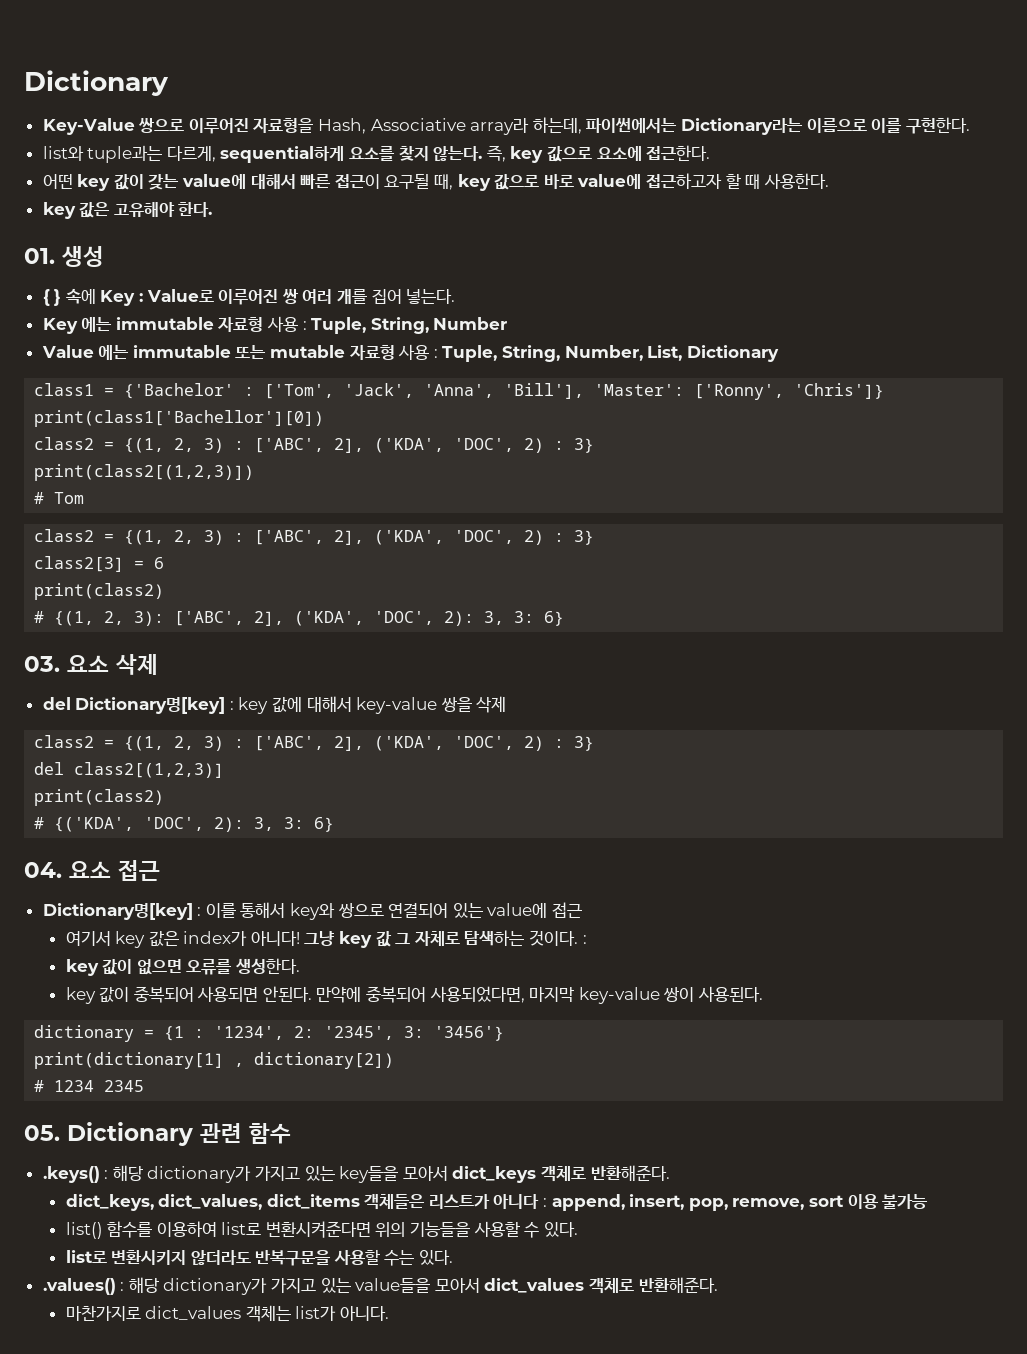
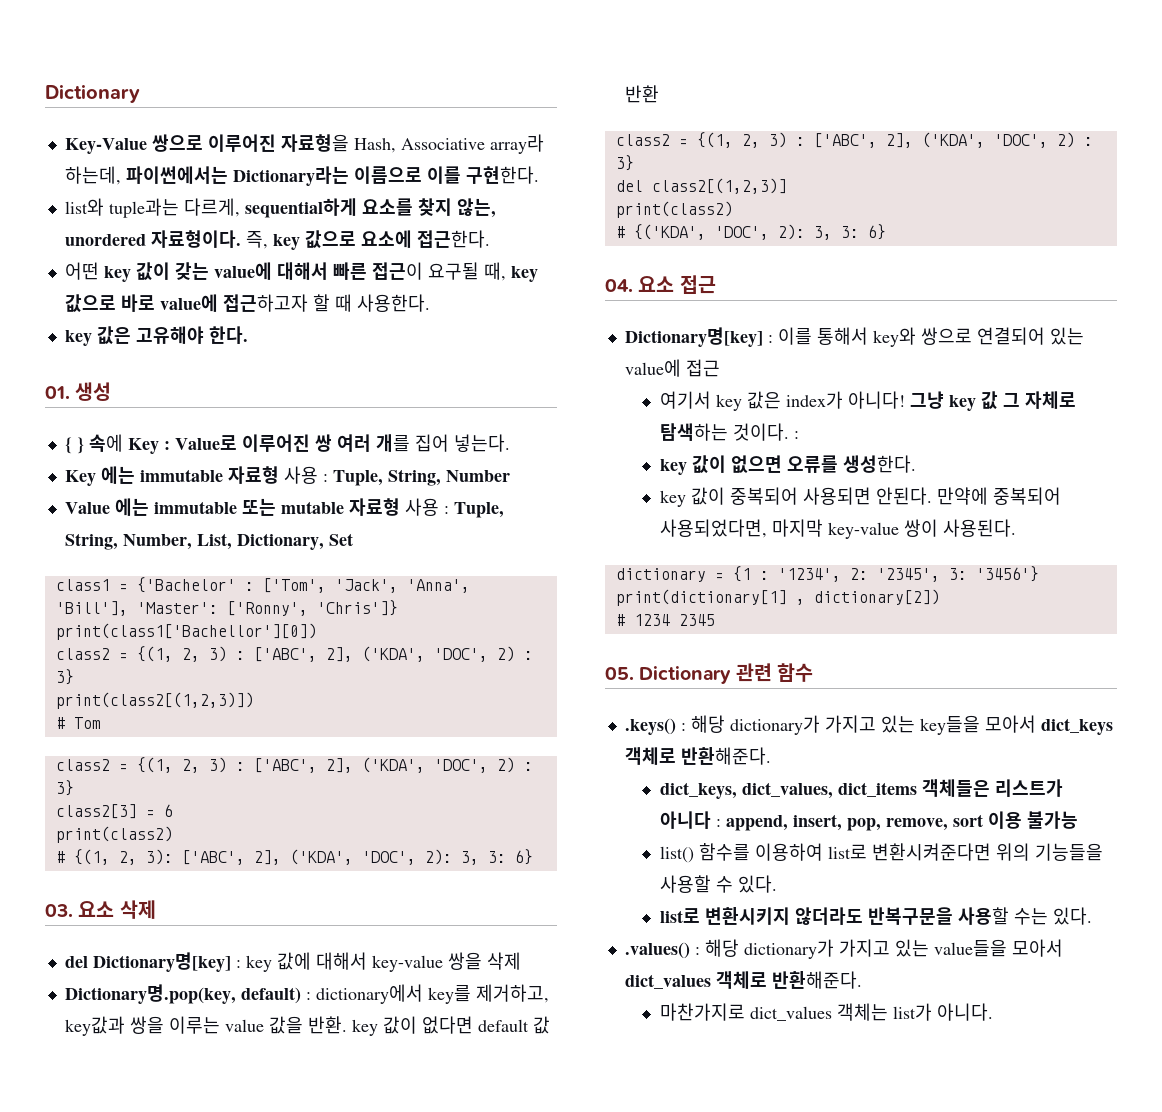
- list와 tuple과는 다르게, sequential하게 요소를 찾지 않는다.
+ list와 tuple과는 다르게, sequential하게 요소를 찾지 않는, unordered 자료형이다.
- Value 에는 immutable 또는 mutable 자료형 사용 : Tuple, String, Number, List, Dictionary
+ Value 에는 immutable 또는 mutable 자료형 사용 : Tuple, String, Number, List, Dictionary, Set
+ Dictionary명.pop(key, default) : dictionary에서 key를 제거하고, key값과 쌍을 이루는 value 값을 반환. key 값이 없다면 default 값 반환

